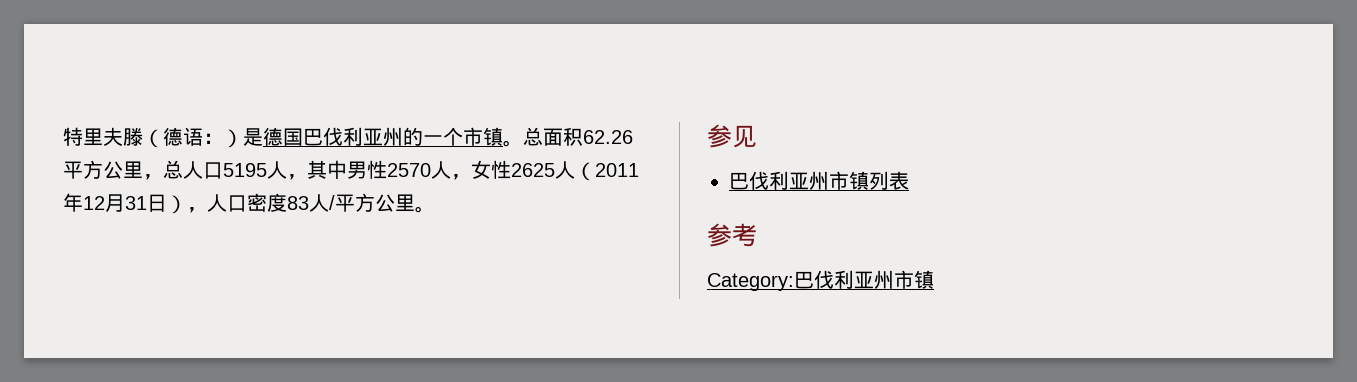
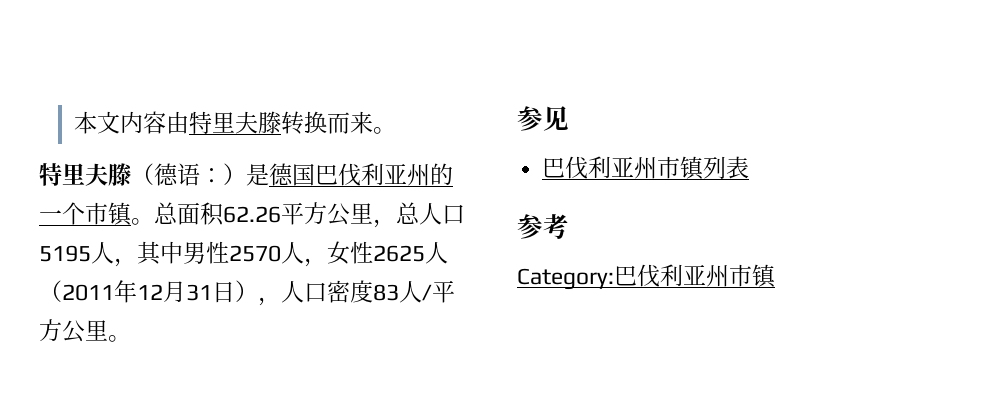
+ 本文内容由特里夫滕转换而来。

